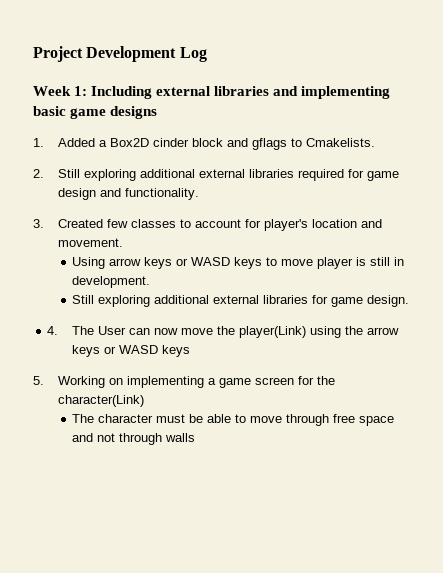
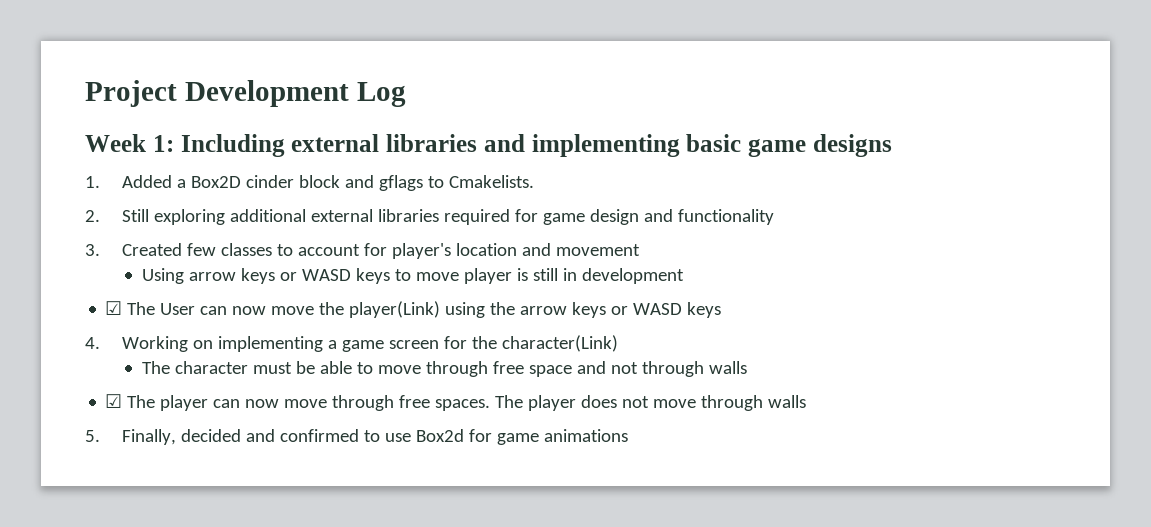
- 2. Still exploring additional external libraries required for game design and functionality.
+ 2. Still exploring additional external libraries required for game design and functionality
- 3. Created few classes to account for player's location and movement.
+ 3. Created few classes to account for player's location and movement
- Using arrow keys or WASD keys to move player is still in development.
- Still exploring additional external libraries for game design.
- 4. The User can now move the player(Link) using the arrow keys or WASD keys
+ Using arrow keys or WASD keys to move player is still in development
+ ☑ The User can now move the player(Link) using the arrow keys or WASD keys
- 5. Working on implementing a game screen for the character(Link)
+ 4. Working on implementing a game screen for the character(Link)
+ ☑ The player can now move through free spaces. The player does not move through walls
+ 5. Finally, decided and confirmed to use Box2d for game animations

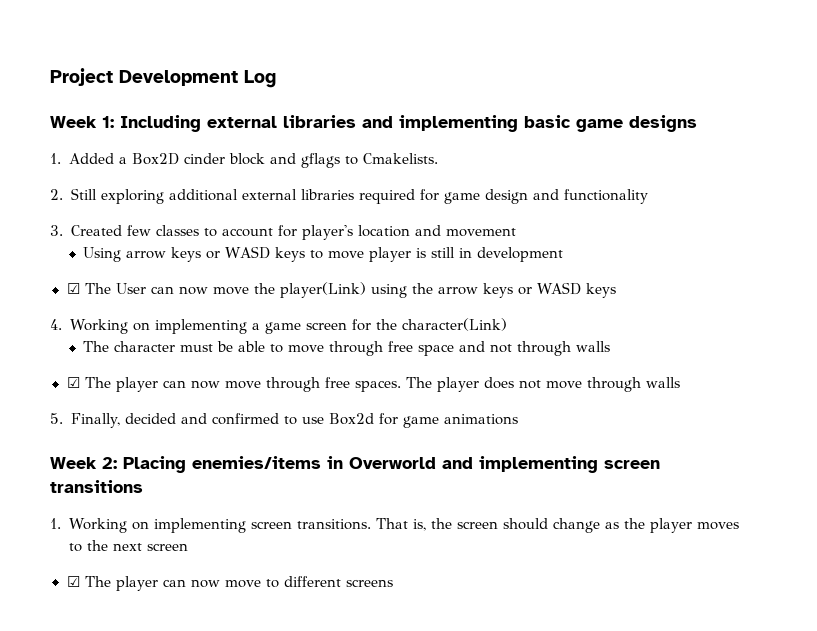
+ Week 2: Placing enemies/items in Overworld and implementing screen transitions
+ 1. Working on implementing screen transitions. That is, the screen should change as the player moves to the next screen
+ ☑ The player can now move to different screens

